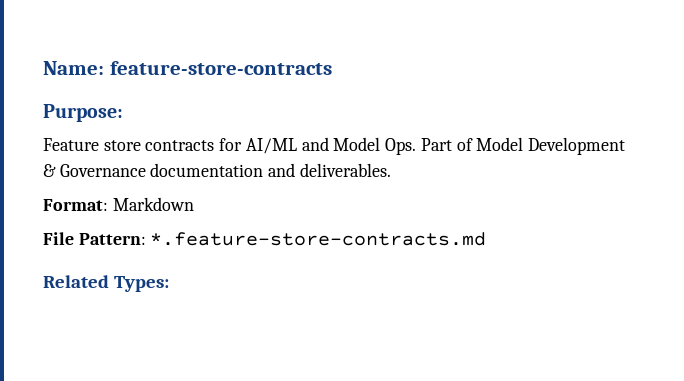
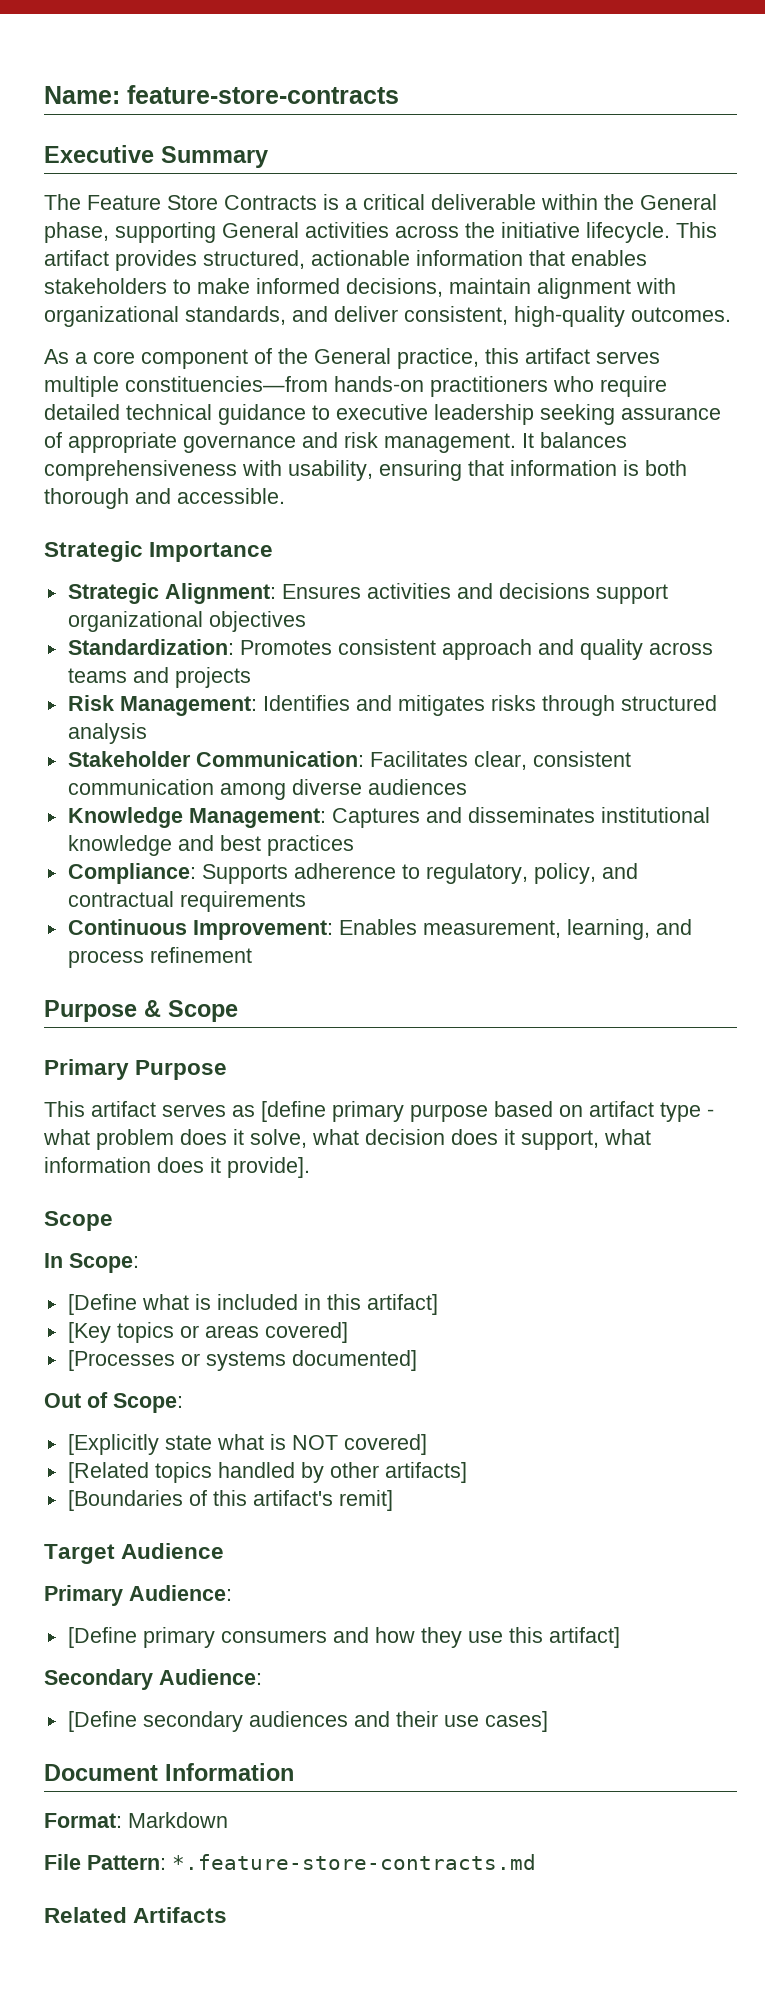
- Purpose:
- Feature store contracts for AI/ML and Model Ops. Part of Model Development & Governance documentation and deliverables.
+ Executive Summary
+ The Feature Store Contracts is a critical deliverable within the General phase, supporting General activities across the initiative lifecycle. This artifact provides structured, actionable information that enables stakeholders to make informed decisions, maintain alignment with organizational standards, and deliver consistent, high-quality outcomes.
+ As a core component of the General practice, this artifact serves multiple constituencies—from hands-on practitioners who require detailed technical guidance to executive leadership seeking assurance of appropriate governance and risk management. It balances comprehensiveness with usability, ensuring that information is both thorough and accessible.
+ Strategic Importance
+ Strategic Alignment: Ensures activities and decisions support organizational objectives
+ Standardization: Promotes consistent approach and quality across teams and projects
+ Risk Management: Identifies and mitigates risks through structured analysis
+ Stakeholder Communication: Facilitates clear, consistent communication among diverse audiences
+ Knowledge Management: Captures and disseminates institutional knowledge and best practices
+ Compliance: Supports adherence to regulatory, policy, and contractual requirements
+ Continuous Improvement: Enables measurement, learning, and process refinement
+ Purpose & Scope
+ Primary Purpose
+ This artifact serves as [define primary purpose based on artifact type - what problem does it solve, what decision does it support, what information does it provide].
+ Scope
+ In Scope:
+ [Define what is included in this artifact]
+ [Key topics or areas covered]
+ [Processes or systems documented]
+ Out of Scope:
+ [Explicitly state what is NOT covered]
+ [Related topics handled by other artifacts]
+ [Boundaries of this artifact's remit]
+ Target Audience
+ Primary Audience:
+ [Define primary consumers and how they use this artifact]
+ Secondary Audience:
+ [Define secondary audiences and their use cases]
+ Document Information
- Related Types:
+ Related Artifacts

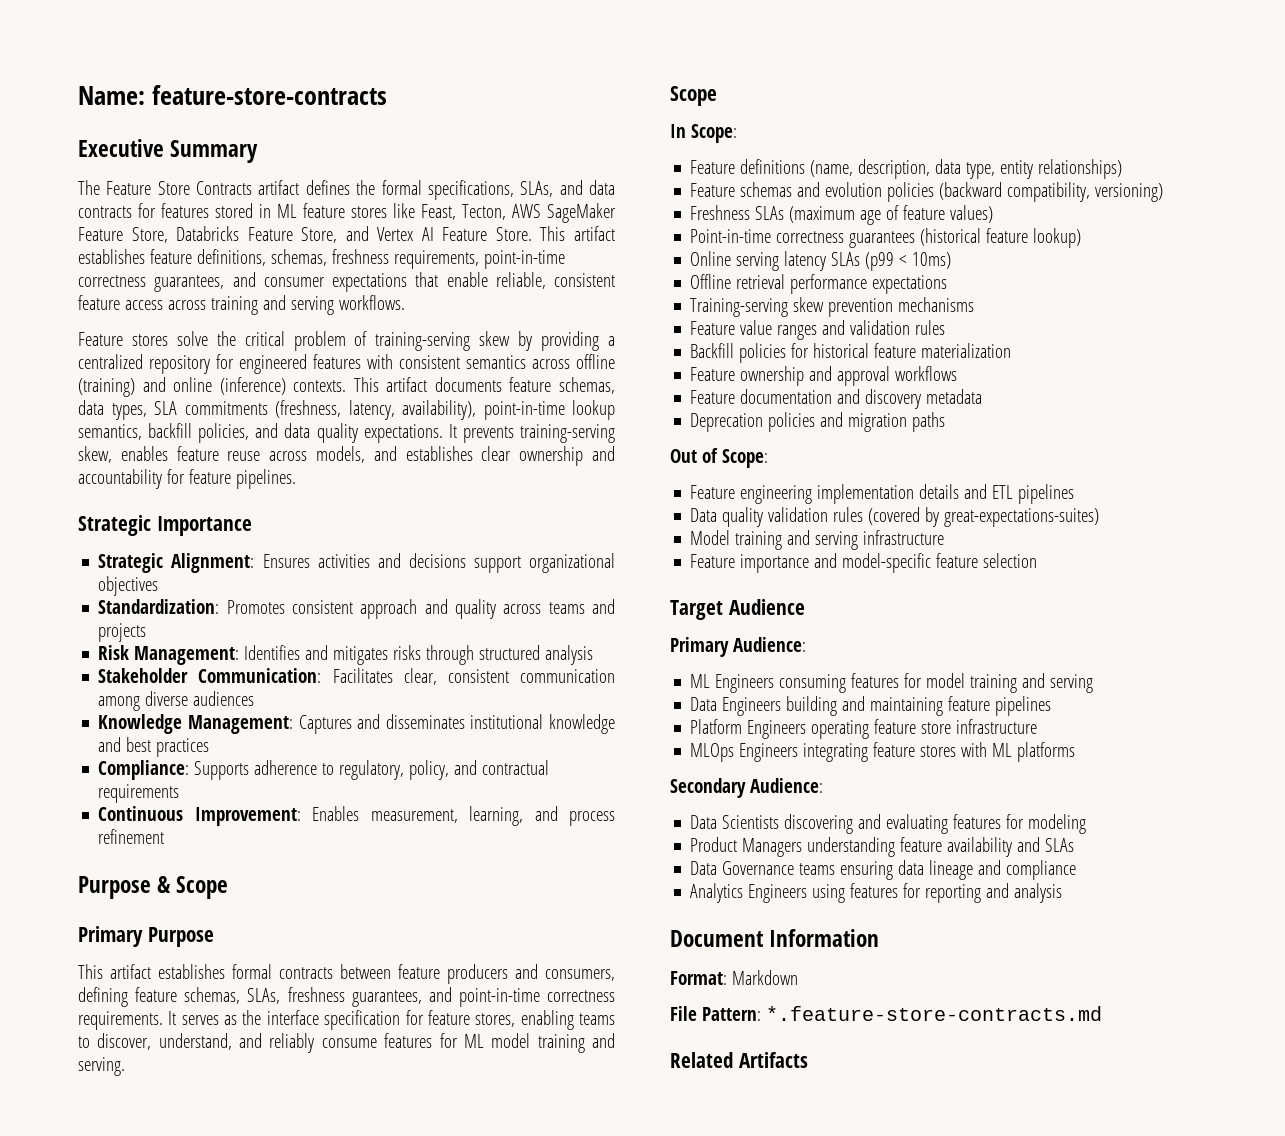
- The Feature Store Contracts is a critical deliverable within the General phase, supporting General activities across the initiative lifecycle. This artifact provides structured, actionable information that enables stakeholders to make informed decisions, maintain alignment with organizational standards, and deliver consistent, high-quality outcomes.
- As a core component of the General practice, this artifact serves multiple constituencies—from hands-on practitioners who require detailed technical guidance to executive leadership seeking assurance of appropriate governance and risk management. It balances comprehensiveness with usability, ensuring that information is both thorough and accessible.
+ The Feature Store Contracts artifact defines the formal specifications, SLAs, and data contracts for features stored in ML feature stores like Feast, Tecton, AWS SageMaker Feature Store, Databricks Feature Store, and Vertex AI Feature Store. This artifact establishes feature definitions, schemas, freshness requirements, point-in-time correctness guarantees, and consumer expectations that enable reliable, consistent feature access across training and serving workflows.
+ Feature stores solve the critical problem of training-serving skew by providing a centralized repository for engineered features with consistent semantics across offline (training) and online (inference) contexts. This artifact documents feature schemas, data types, SLA commitments (freshness, latency, availability), point-in-time lookup semantics, backfill policies, and data quality expectations. It prevents training-serving skew, enables feature reuse across models, and establishes clear ownership and accountability for feature pipelines.
- This artifact serves as [define primary purpose based on artifact type - what problem does it solve, what decision does it support, what information does it provide].
+ This artifact establishes formal contracts between feature producers and consumers, defining feature schemas, SLAs, freshness guarantees, and point-in-time correctness requirements. It serves as the interface specification for feature stores, enabling teams to discover, understand, and reliably consume features for ML model training and serving.
  Scope
  In Scope:
- [Define what is included in this artifact]
- [Key topics or areas covered]
- [Processes or systems documented]
+ Feature definitions (name, description, data type, entity relationships)
+ Feature schemas and evolution policies (backward compatibility, versioning)
+ Freshness SLAs (maximum age of feature values)
+ Point-in-time correctness guarantees (historical feature lookup)
+ Online serving latency SLAs (p99 < 10ms)
+ Offline retrieval performance expectations
+ Training-serving skew prevention mechanisms
+ Feature value ranges and validation rules
+ Backfill policies for historical feature materialization
+ Feature ownership and approval workflows
+ Feature documentation and discovery metadata
+ Deprecation policies and migration paths
  Out of Scope:
- [Explicitly state what is NOT covered]
- [Related topics handled by other artifacts]
- [Boundaries of this artifact's remit]
+ Feature engineering implementation details and ETL pipelines
+ Data quality validation rules (covered by great-expectations-suites)
+ Model training and serving infrastructure
+ Feature importance and model-specific feature selection
  Target Audience
  Primary Audience:
- [Define primary consumers and how they use this artifact]
+ ML Engineers consuming features for model training and serving
+ Data Engineers building and maintaining feature pipelines
+ Platform Engineers operating feature store infrastructure
+ MLOps Engineers integrating feature stores with ML platforms
  Secondary Audience:
- [Define secondary audiences and their use cases]
+ Data Scientists discovering and evaluating features for modeling
+ Product Managers understanding feature availability and SLAs
+ Data Governance teams ensuring data lineage and compliance
+ Analytics Engineers using features for reporting and analysis

